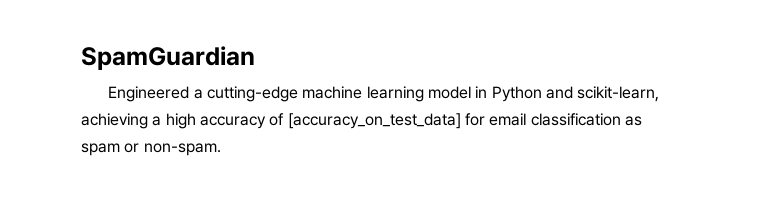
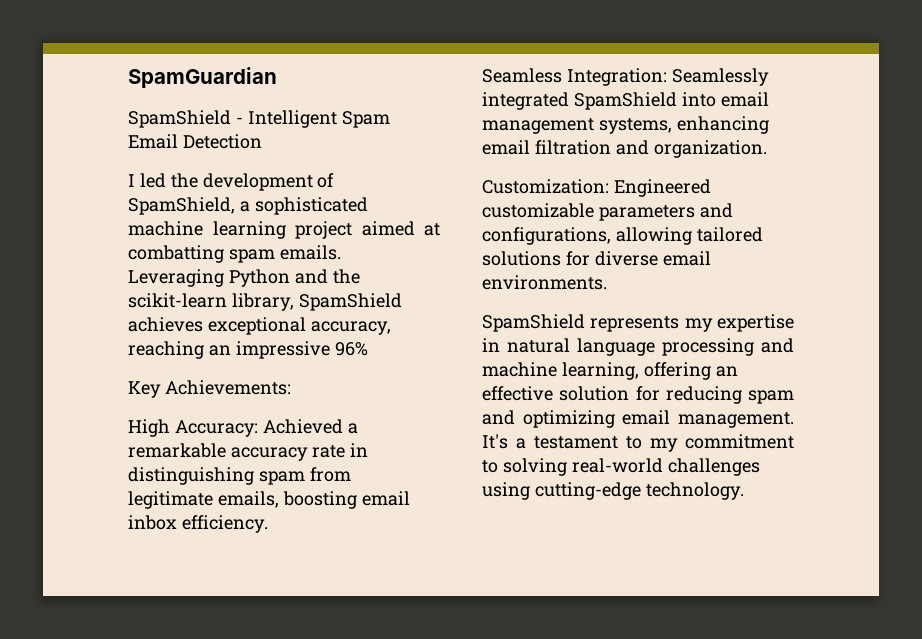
- Engineered a cutting-edge machine learning model in Python and scikit-learn, achieving a high accuracy of [accuracy_on_test_data] for email classification as spam or non-spam.
+ SpamShield - Intelligent Spam Email Detection
+ I led the development of SpamShield, a sophisticated machine learning project aimed at combatting spam emails. Leveraging Python and the scikit-learn library, SpamShield achieves exceptional accuracy, reaching an impressive 96%
+ Key Achievements:
+ High Accuracy: Achieved a remarkable accuracy rate in distinguishing spam from legitimate emails, boosting email inbox efficiency.
+ Seamless Integration: Seamlessly integrated SpamShield into email management systems, enhancing email filtration and organization.
+ Customization: Engineered customizable parameters and configurations, allowing tailored solutions for diverse email environments.
+ SpamShield represents my expertise in natural language processing and machine learning, offering an effective solution for reducing spam and optimizing email management. It's a testament to my commitment to solving real-world challenges using cutting-edge technology.

